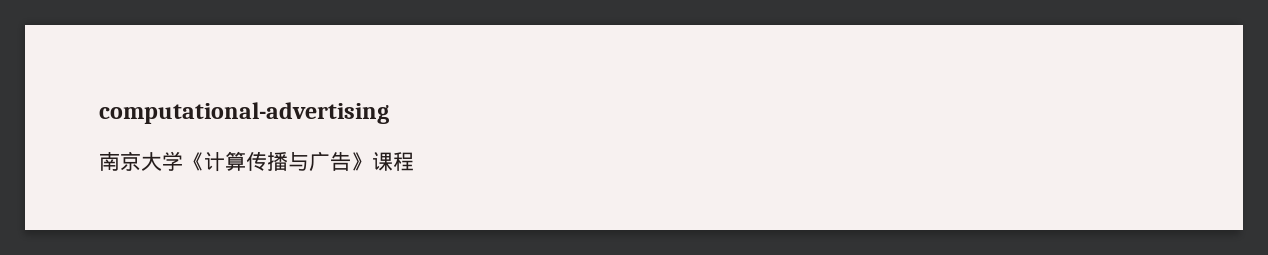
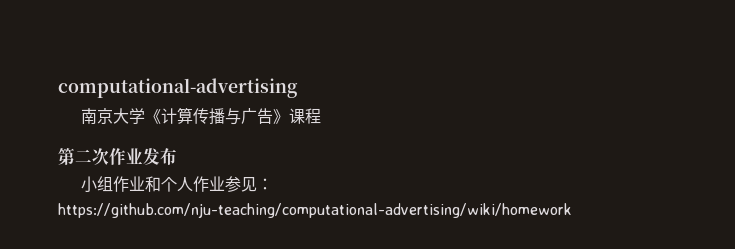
+ 第二次作业发布
+ 小组作业和个人作业参见：https://github.com/nju-teaching/computational-advertising/wiki/homework

